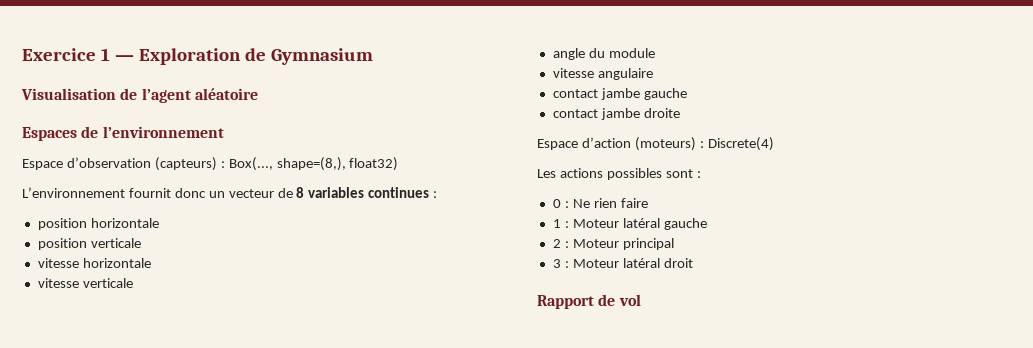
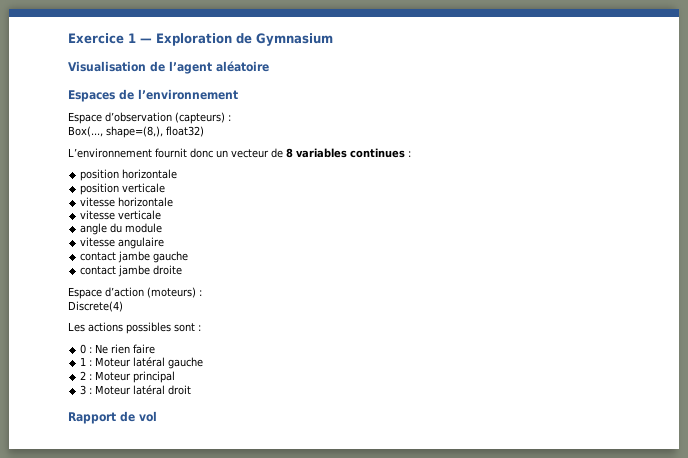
- Espace d’observation (capteurs) : Box(..., shape=(8,), float32)
+ Espace d’observation (capteurs) :
+ Box(..., shape=(8,), float32)
- Espace d’action (moteurs) : Discrete(4)
+ Espace d’action (moteurs) :
+ Discrete(4)

